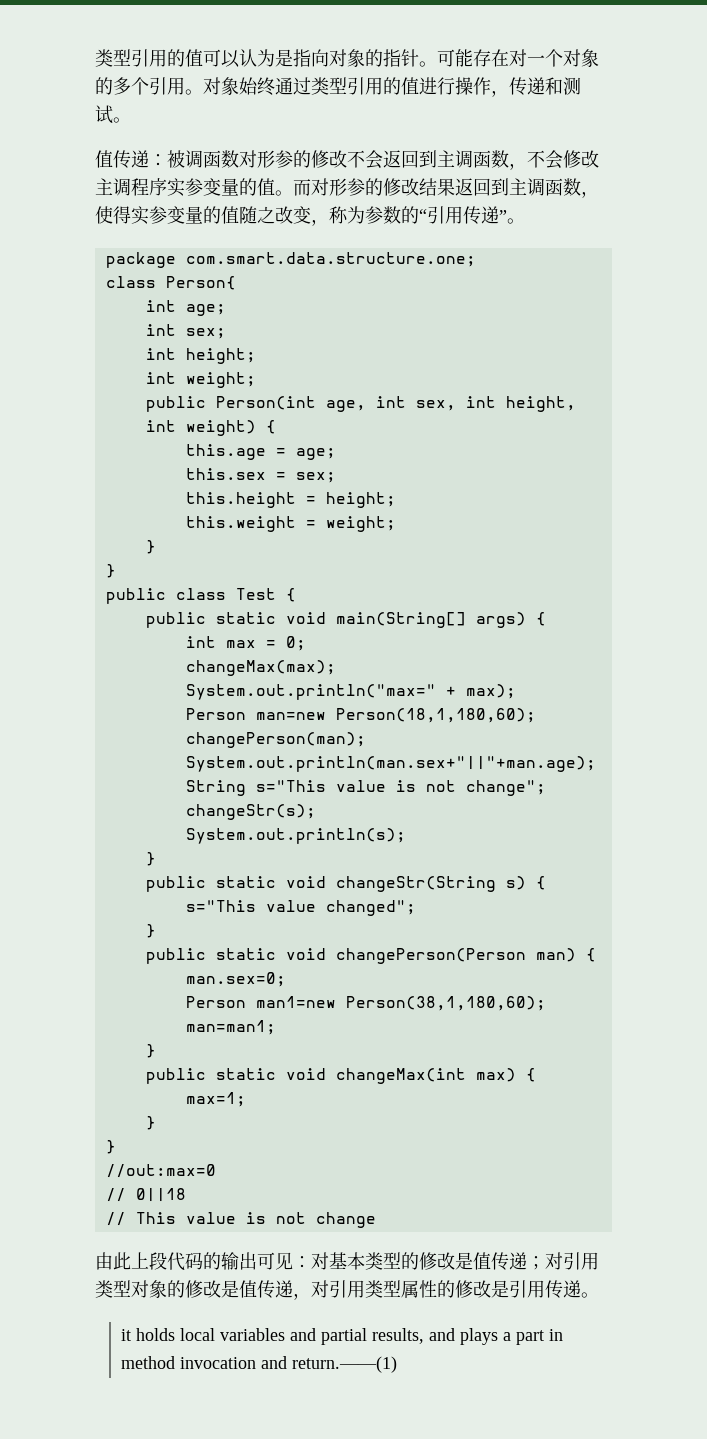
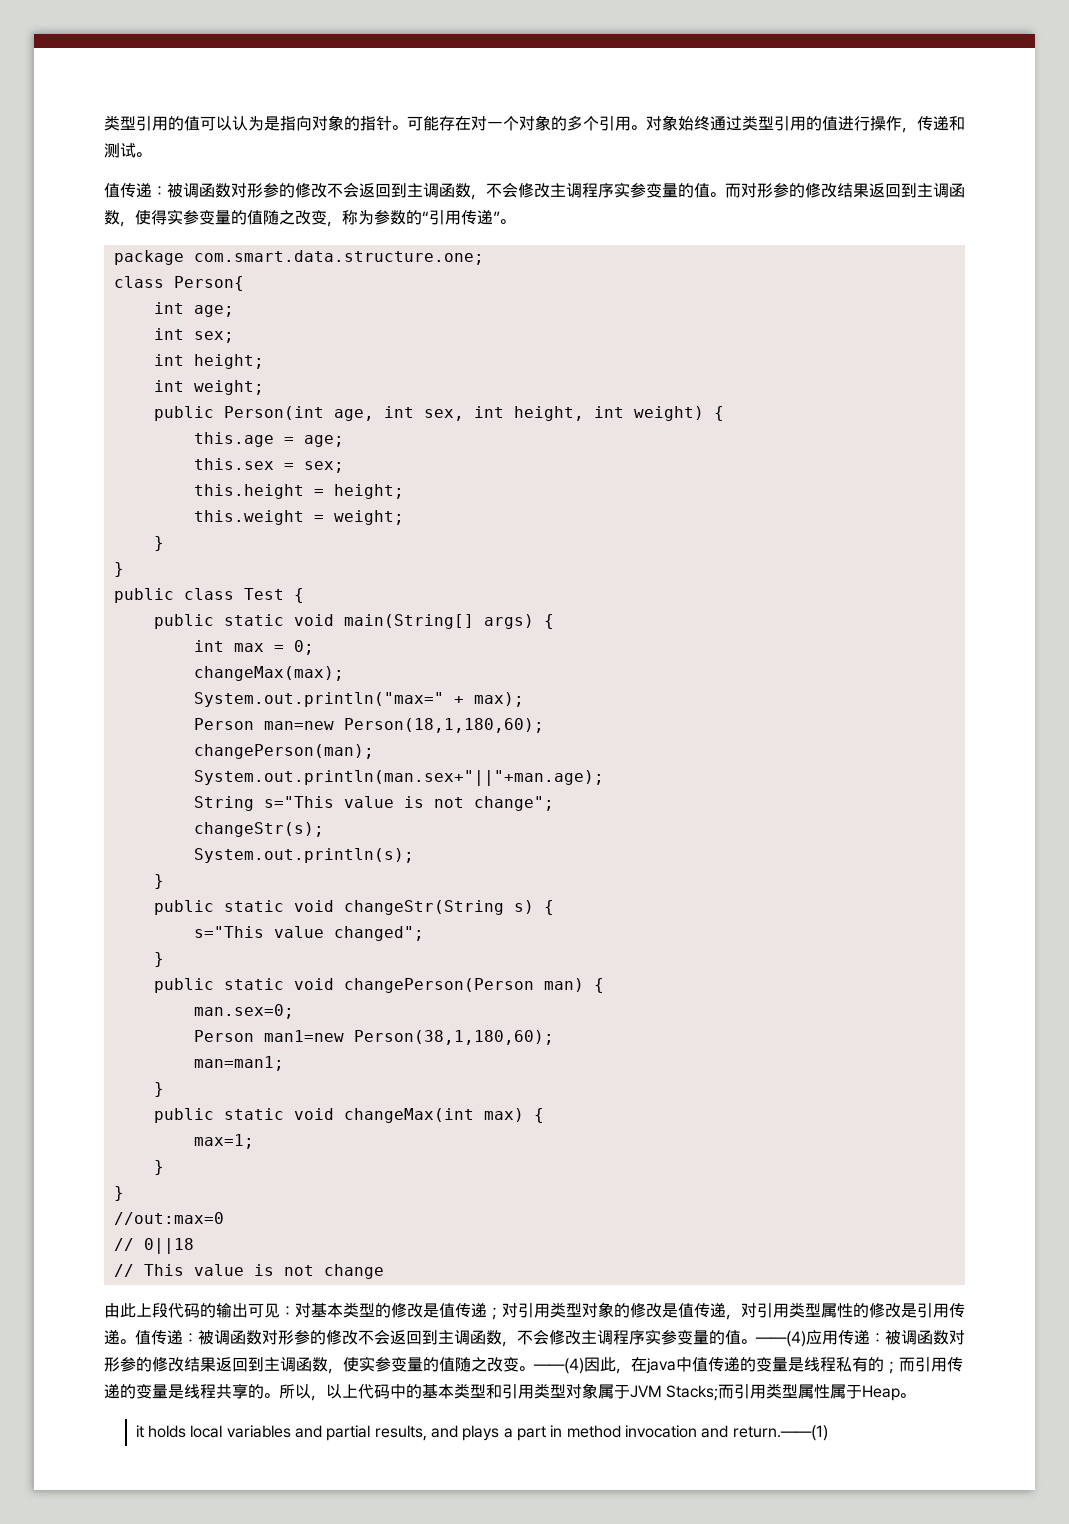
+ 值传递：被调函数对形参的修改不会返回到主调函数，不会修改主调程序实参变量的值。——(4)应用传递：被调函数对形参的修改结果返回到主调函数，使实参变量的值随之改变。——(4)因此，在java中值传递的变量是线程私有的；而引用传递的变量是线程共享的。所以，以上代码中的基本类型和引用类型对象属于JVM Stacks;而引用类型属性属于Heap。

